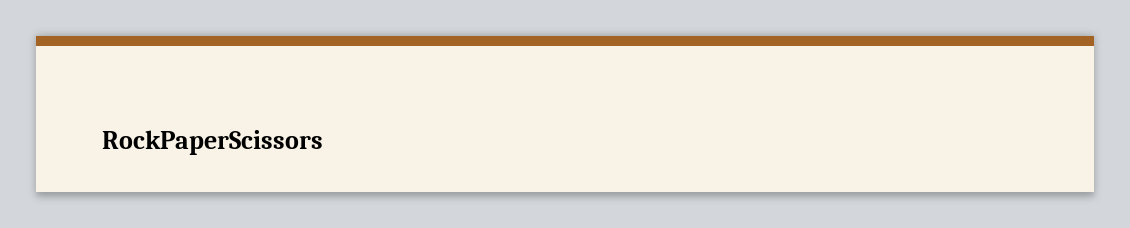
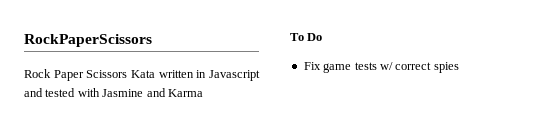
+ Rock Paper Scissors Kata written in Javascript and tested with Jasmine and Karma
+ To Do
+ Fix game tests w/ correct spies

